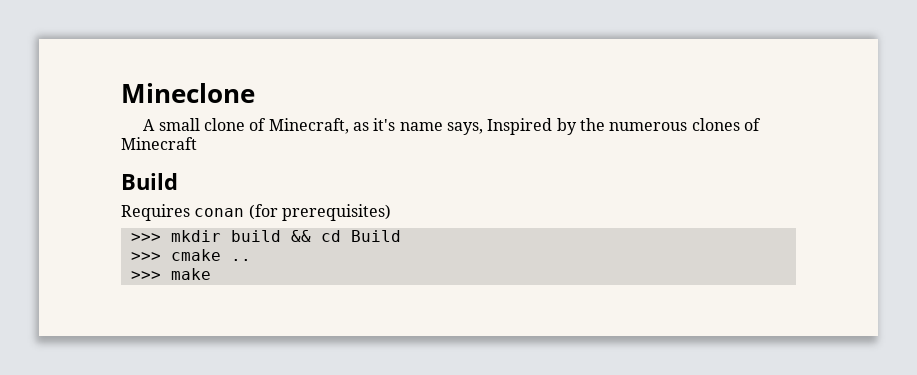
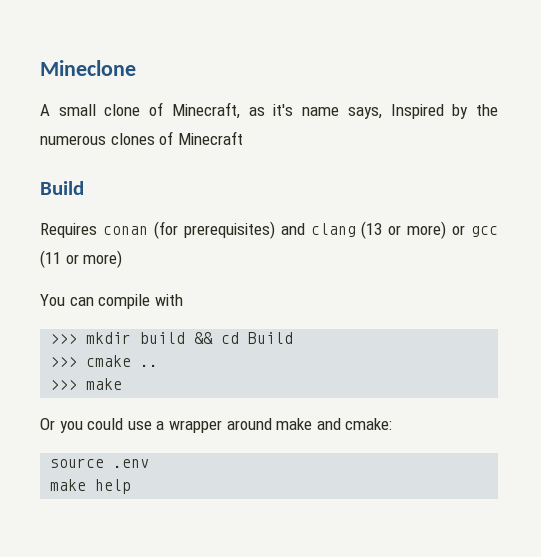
- Requires conan (for prerequisites)
+ Requires conan (for prerequisites) and clang (13 or more) or gcc (11 or more)
+ You can compile with
+ Or you could use a wrapper around make and cmake:
+ source .env
+ make help

